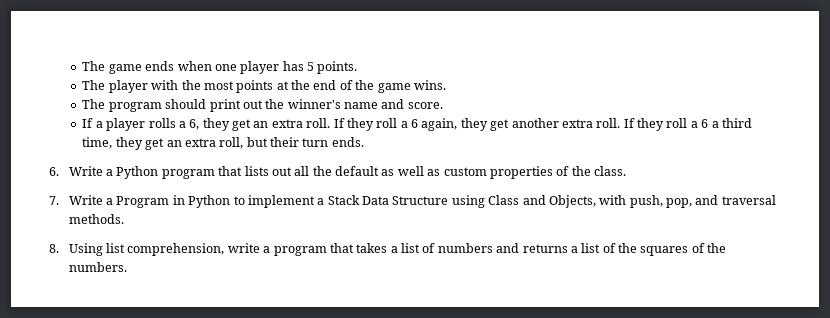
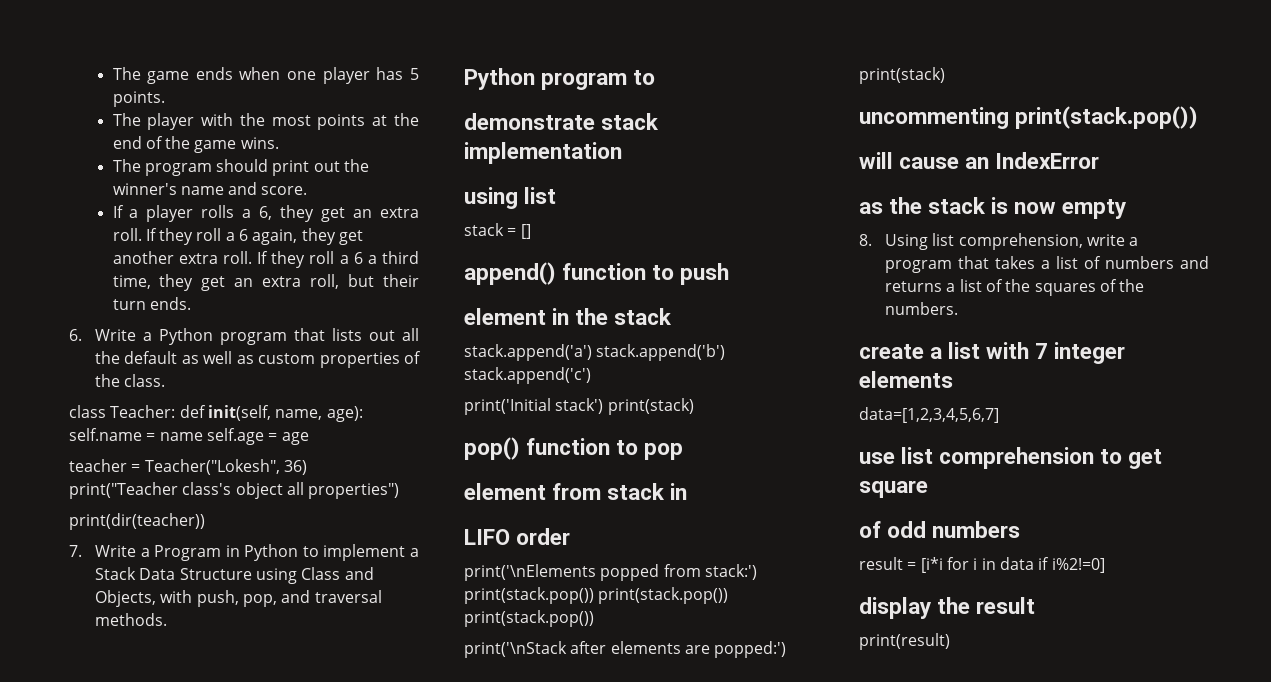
+ class Teacher: def init(self, name, age): self.name = name self.age = age
+ teacher = Teacher("Lokesh", 36) print("Teacher class's object all properties")
+ print(dir(teacher))
+ Python program to
+ demonstrate stack implementation
+ using list
+ stack = []
+ append() function to push
+ element in the stack
+ stack.append('a') stack.append('b') stack.append('c')
+ print('Initial stack') print(stack)
+ pop() function to pop
+ element from stack in
+ LIFO order
+ print('\nElements popped from stack:') print(stack.pop()) print(stack.pop()) print(stack.pop())
+ print('\nStack after elements are popped:') print(stack)
+ uncommenting print(stack.pop())
+ will cause an IndexError
+ as the stack is now empty
+ create a list with 7 integer elements
+ data=[1,2,3,4,5,6,7]
+ use list comprehension to get square
+ of odd numbers
+ result = [i*i for i in data if i%2!=0]
+ display the result
+ print(result)

